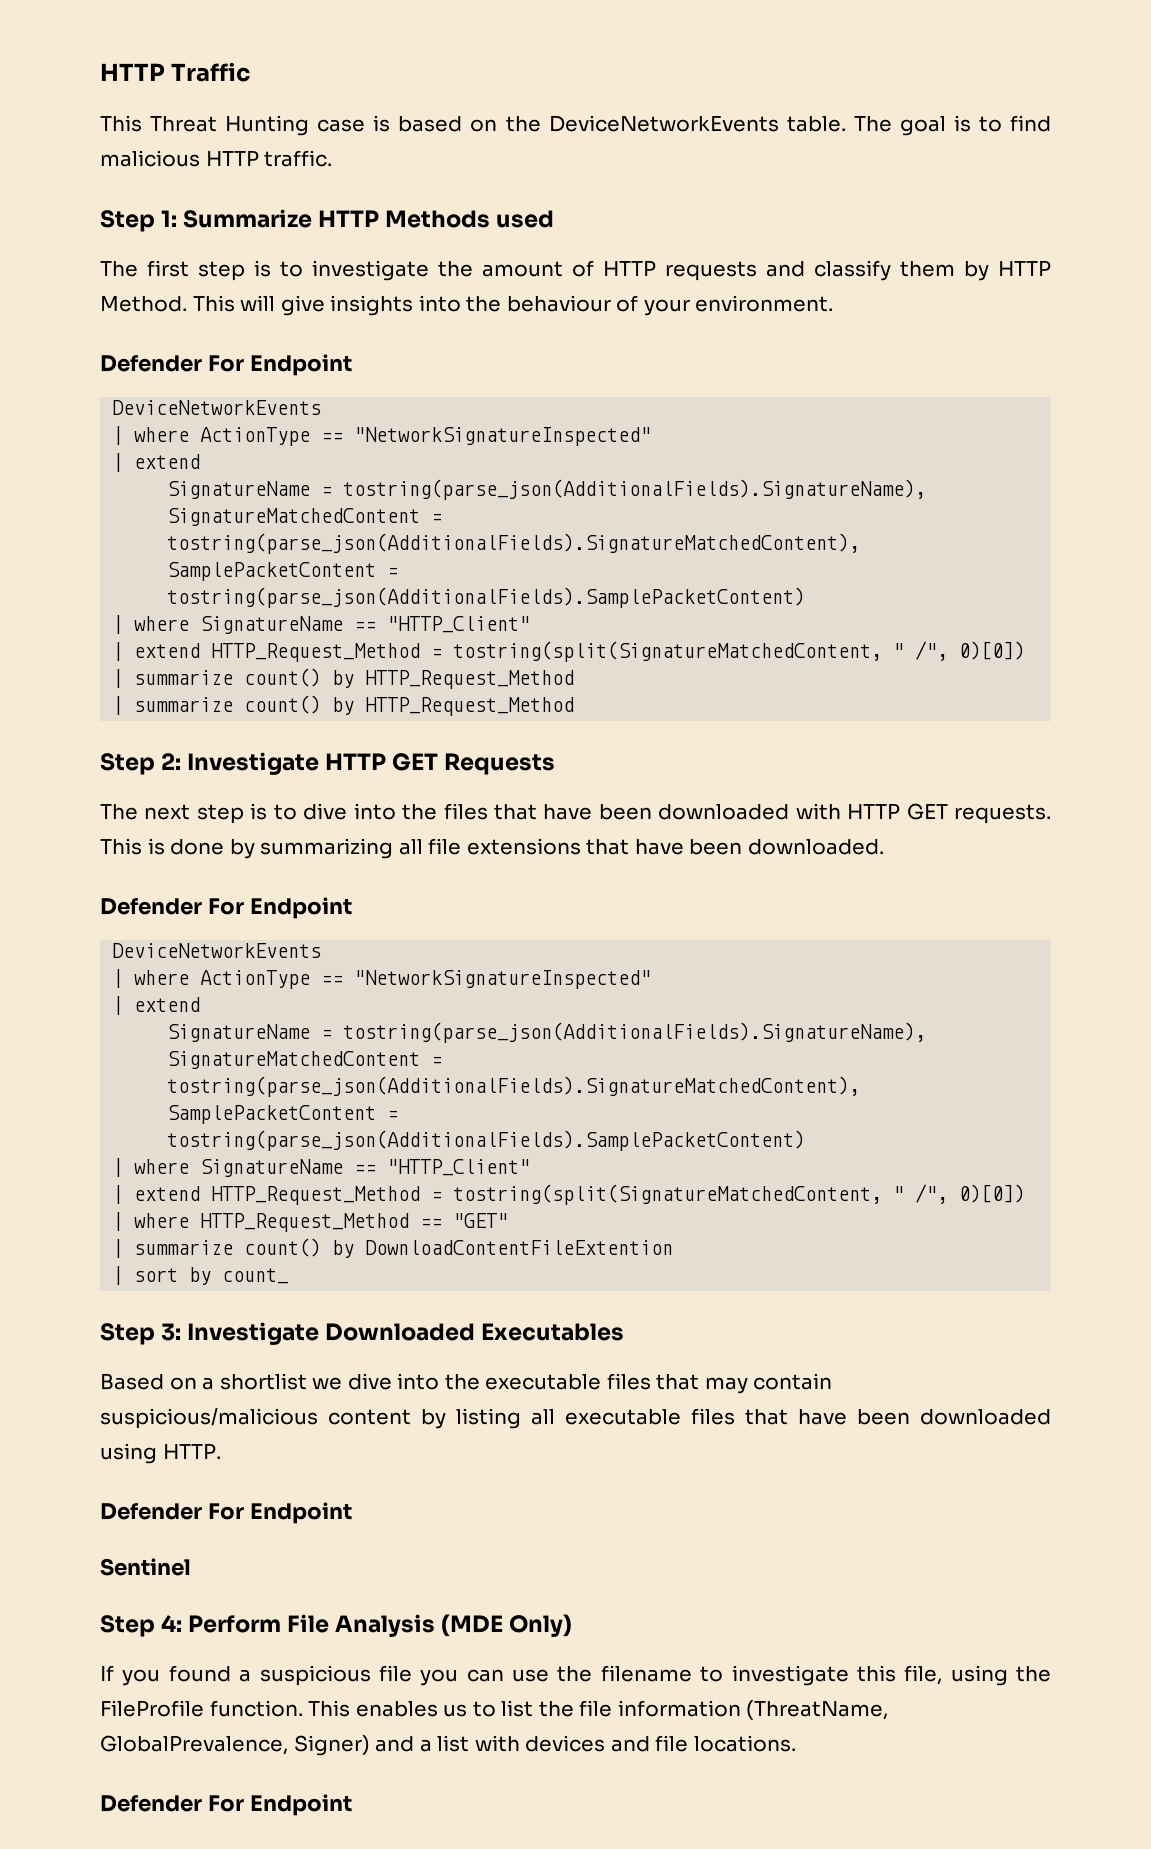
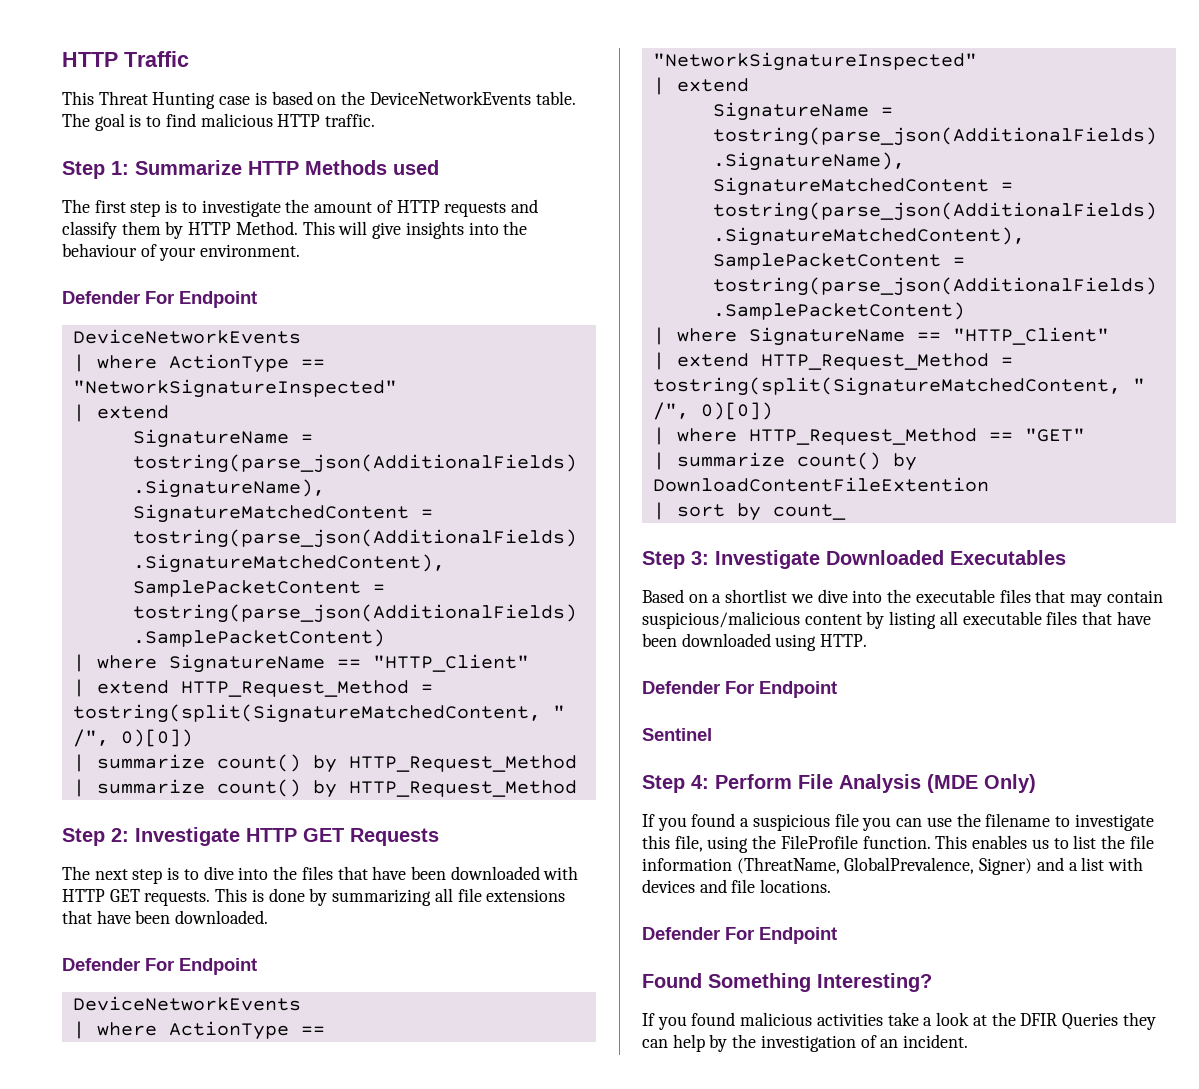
+ Found Something Interesting?
+ If you found malicious activities take a look at the DFIR Queries they can help by the investigation of an incident.

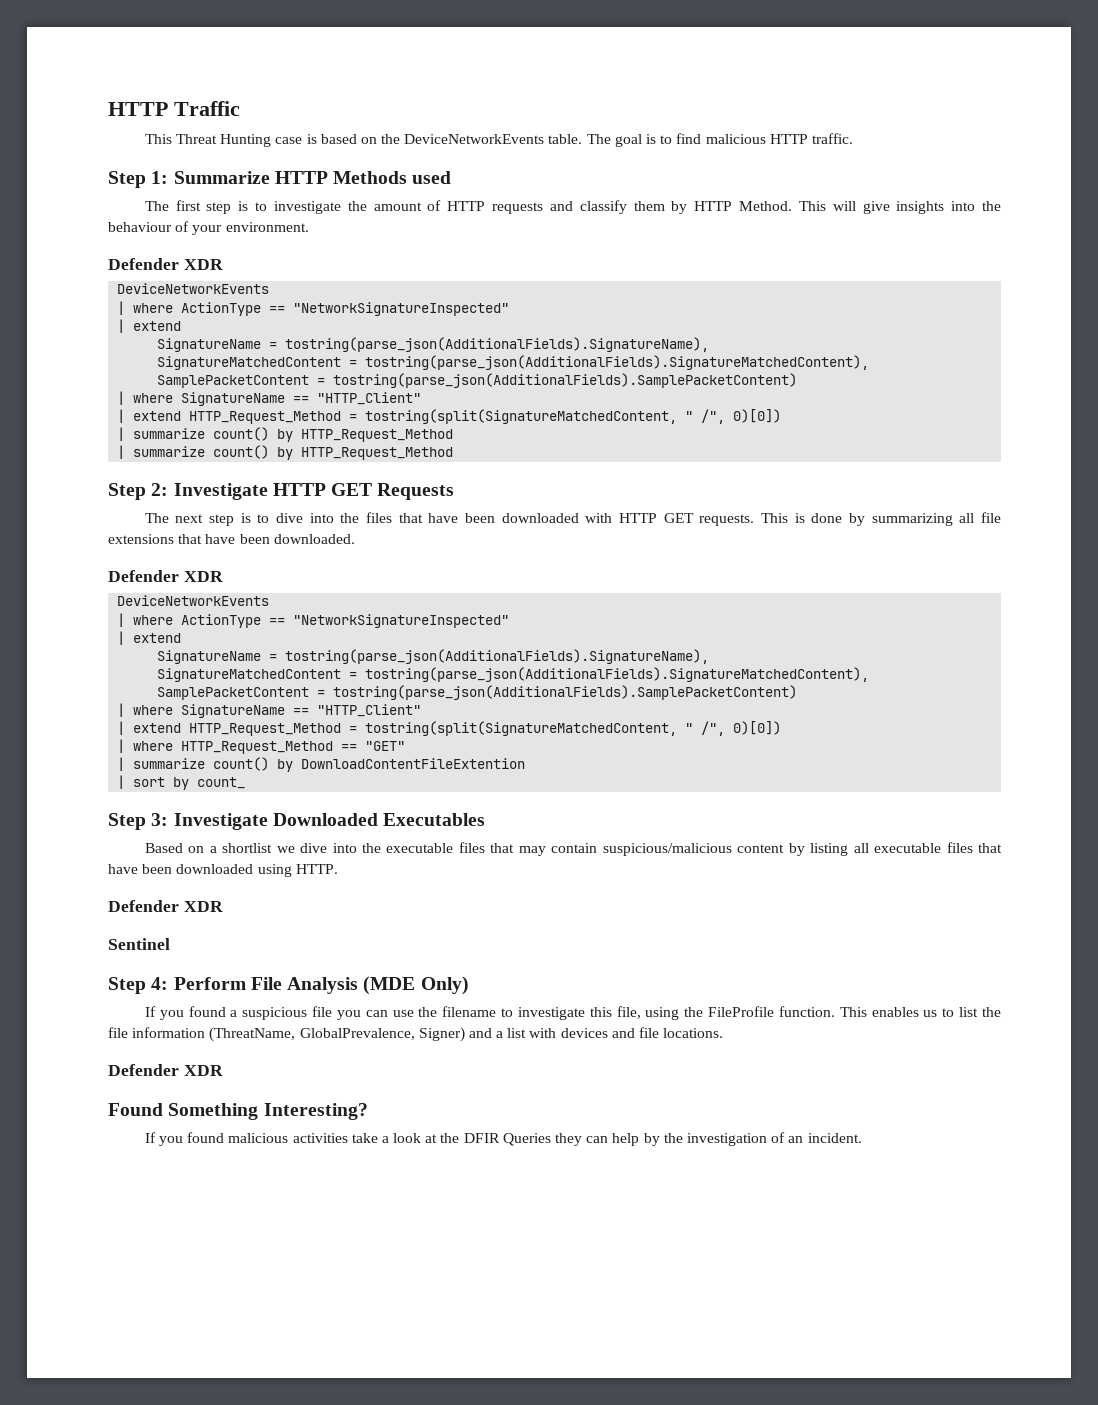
  This will give insights into the behaviour of your environment.
- Defender For Endpoint
+ Defender XDR
  This is done by summarizing all file extensions that have been downloaded.
- Defender For Endpoint
+ Defender XDR
  Based on a shortlist we dive into the executable files that may contain suspicious/malicious content by listing all executable files that have been downloaded using HTTP.
- Defender For Endpoint
+ Defender XDR
  This enables us to list the file information (ThreatName, GlobalPrevalence, Signer) and a list with devices and file locations.
- Defender For Endpoint
+ Defender XDR

